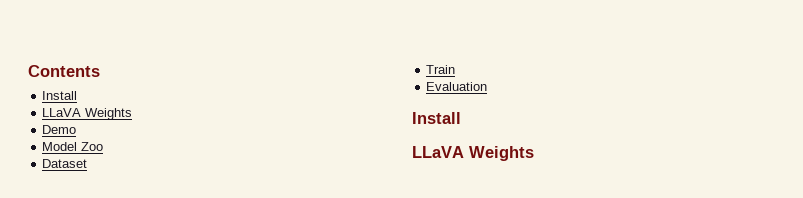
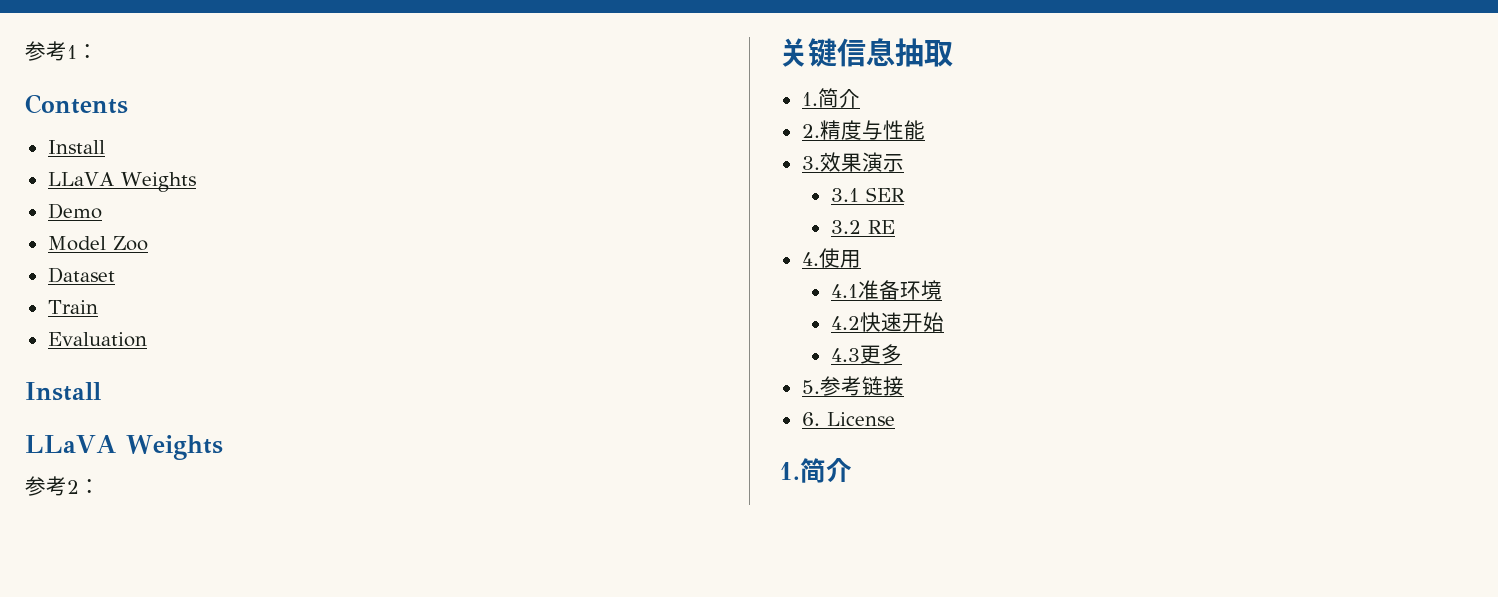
+ 参考1：
+ 参考2：
+ 关键信息抽取
+ 1.简介
+ 2.精度与性能
+ 3.效果演示
+ 3.1 SER
+ 3.2 RE
+ 4.使用
+ 4.1准备环境
+ 4.2快速开始
+ 4.3更多
+ 5.参考链接
+ 6. License
+ 1.简介

